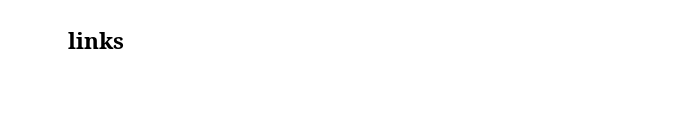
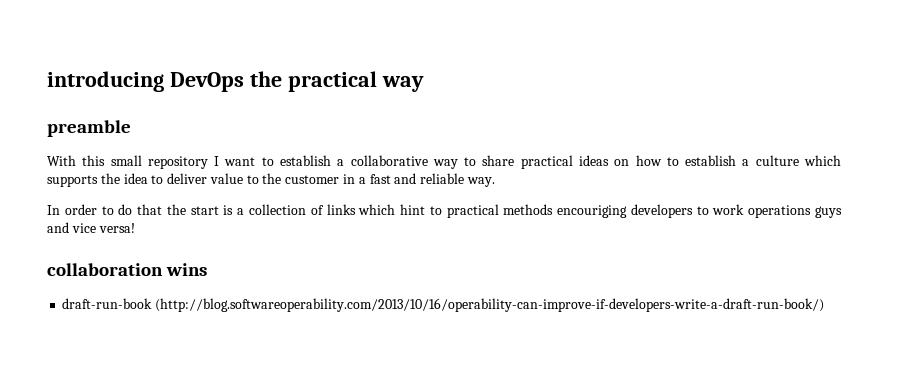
- links
+ introducing DevOps the practical way
+ preamble
+ With this small repository I want to establish a collaborative way to share practical ideas on how to establish a culture which supports the idea to deliver value to the customer in a fast and reliable way.
+ In order to do that the start is a collection of links which hint to practical methods encouriging developers to work operations guys and vice versa!
+ collaboration wins
+ draft-run-book (http://blog.softwareoperability.com/2013/10/16/operability-can-improve-if-developers-write-a-draft-run-book/)

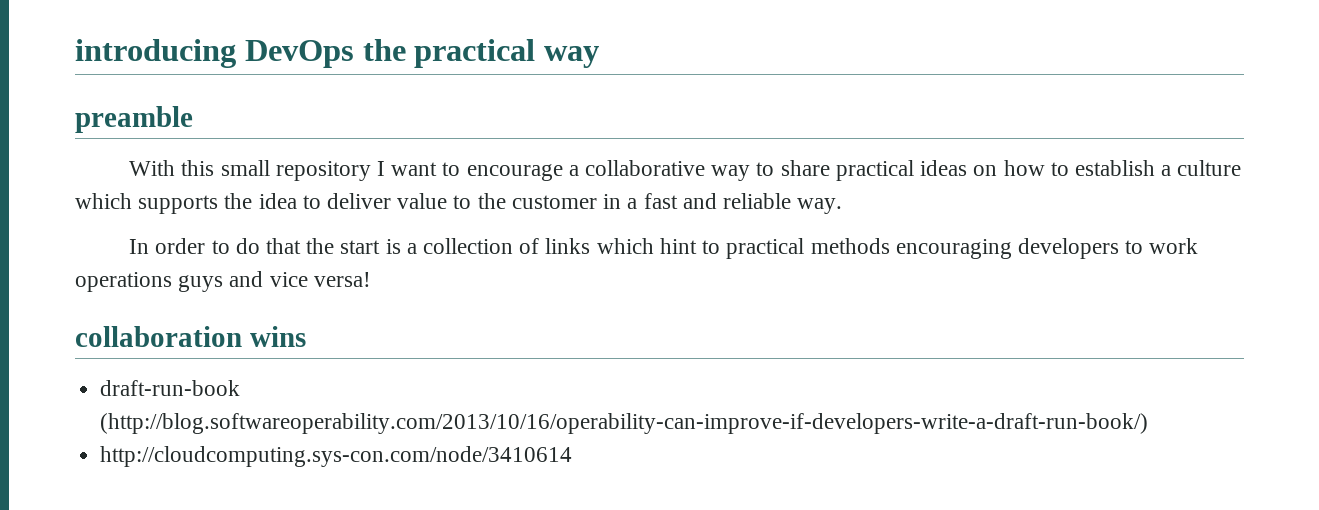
- With this small repository I want to establish a collaborative way to share practical ideas on how to establish a culture which supports the idea to deliver value to the customer in a fast and reliable way.
+ With this small repository I want to encourage a collaborative way to share practical ideas on how to establish a culture which supports the idea to deliver value to the customer in a fast and reliable way.
- In order to do that the start is a collection of links which hint to practical methods encouriging developers to work operations guys and vice versa!
+ In order to do that the start is a collection of links which hint to practical methods encouraging developers to work operations guys and vice versa!
+ http://cloudcomputing.sys-con.com/node/3410614

